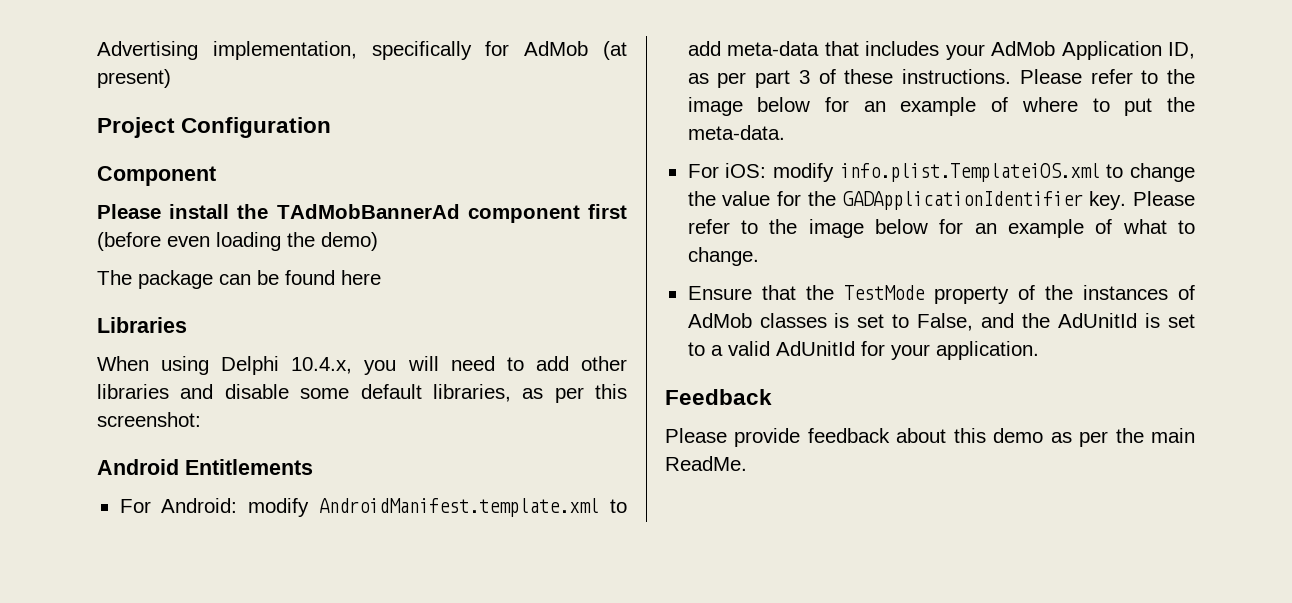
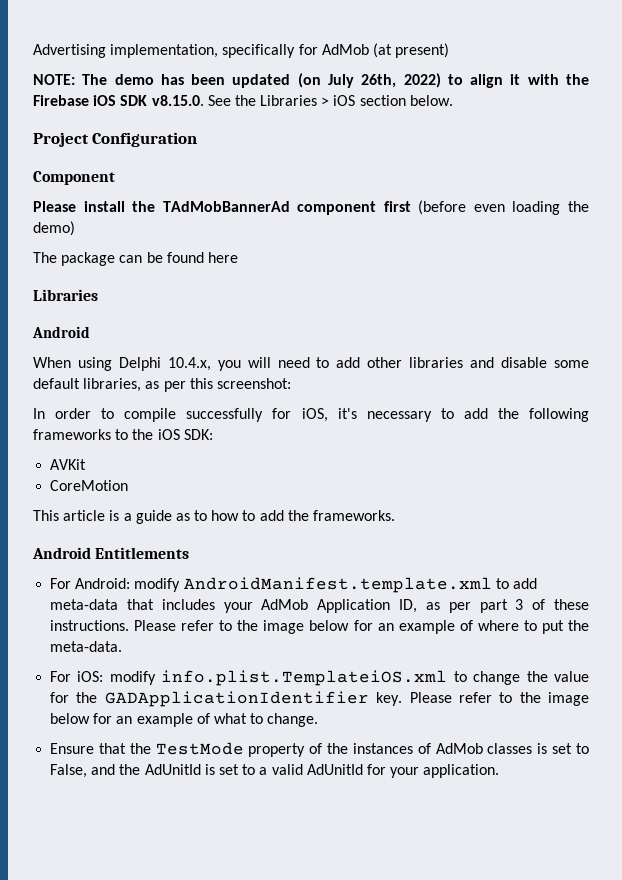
+ NOTE: The demo has been updated (on July 26th, 2022) to align it with the Firebase iOS SDK v8.15.0. See the Libraries > iOS section below.
  The package can be found here
  Libraries
+ Android
+ In order to compile successfully for iOS, it's necessary to add the following frameworks to the iOS SDK:
+ AVKit
+ CoreMotion
+ This article is a guide as to how to add the frameworks.
- Feedback
- Please provide feedback about this demo as per the main ReadMe.

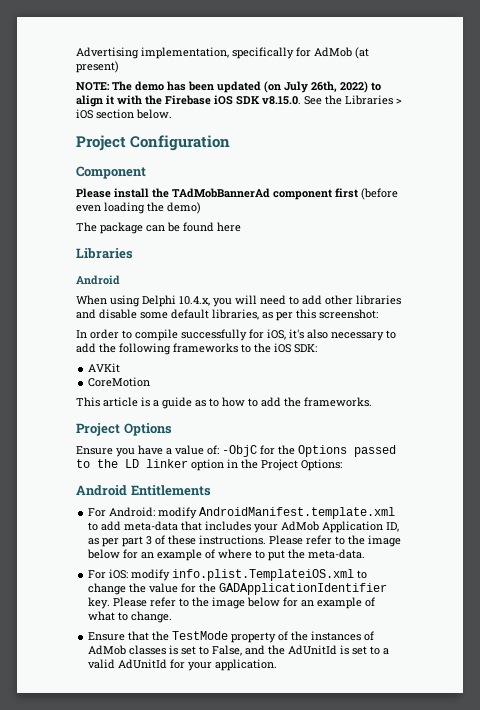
- In order to compile successfully for iOS, it's necessary to add the following frameworks to the iOS SDK:
+ In order to compile successfully for iOS, it's also necessary to add the following frameworks to the iOS SDK:
+ Project Options
+ Ensure you have a value of: -ObjC for the Options passed to the LD linker option in the Project Options:

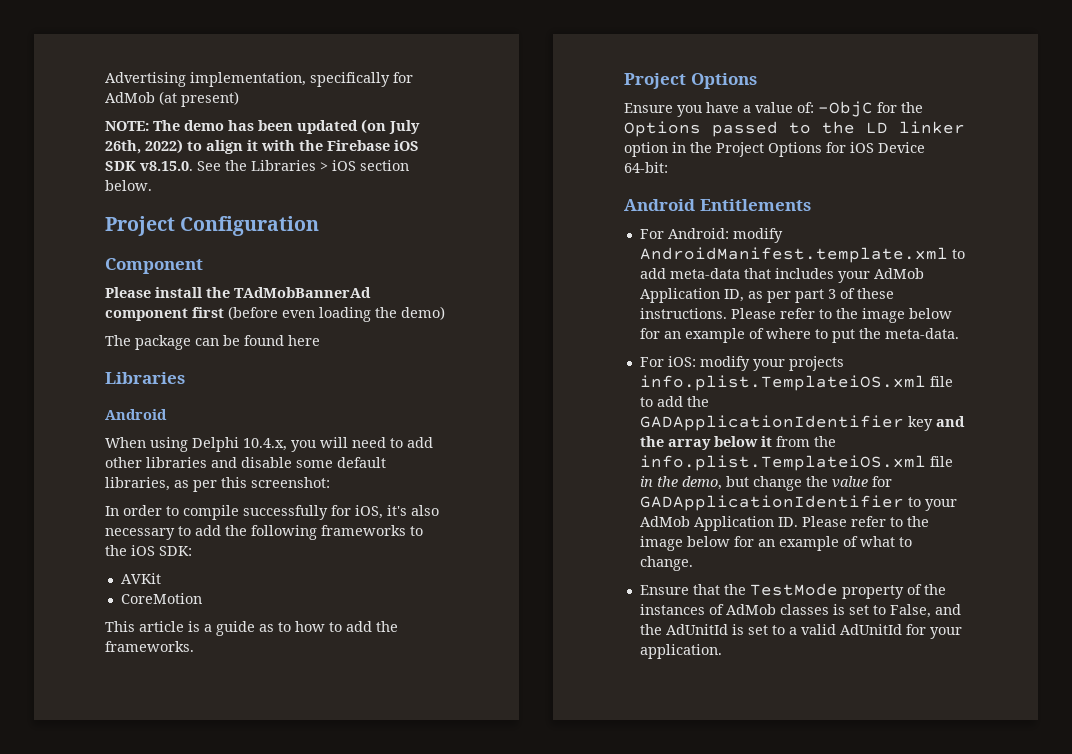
- Ensure you have a value of: -ObjC for the Options passed to the LD linker option in the Project Options:
+ Ensure you have a value of: -ObjC for the Options passed to the LD linker option in the Project Options for iOS Device 64-bit:
- For iOS: modify info.plist.TemplateiOS.xml to change the value for the GADApplicationIdentifier key. Please refer to the image below for an example of what to change.
+ For iOS: modify your projects info.plist.TemplateiOS.xml file to add the GADApplicationIdentifier key and the array below it from the info.plist.TemplateiOS.xml file in the demo, but change the value for GADApplicationIdentifier to your AdMob Application ID. Please refer to the image below for an example of what to change.

